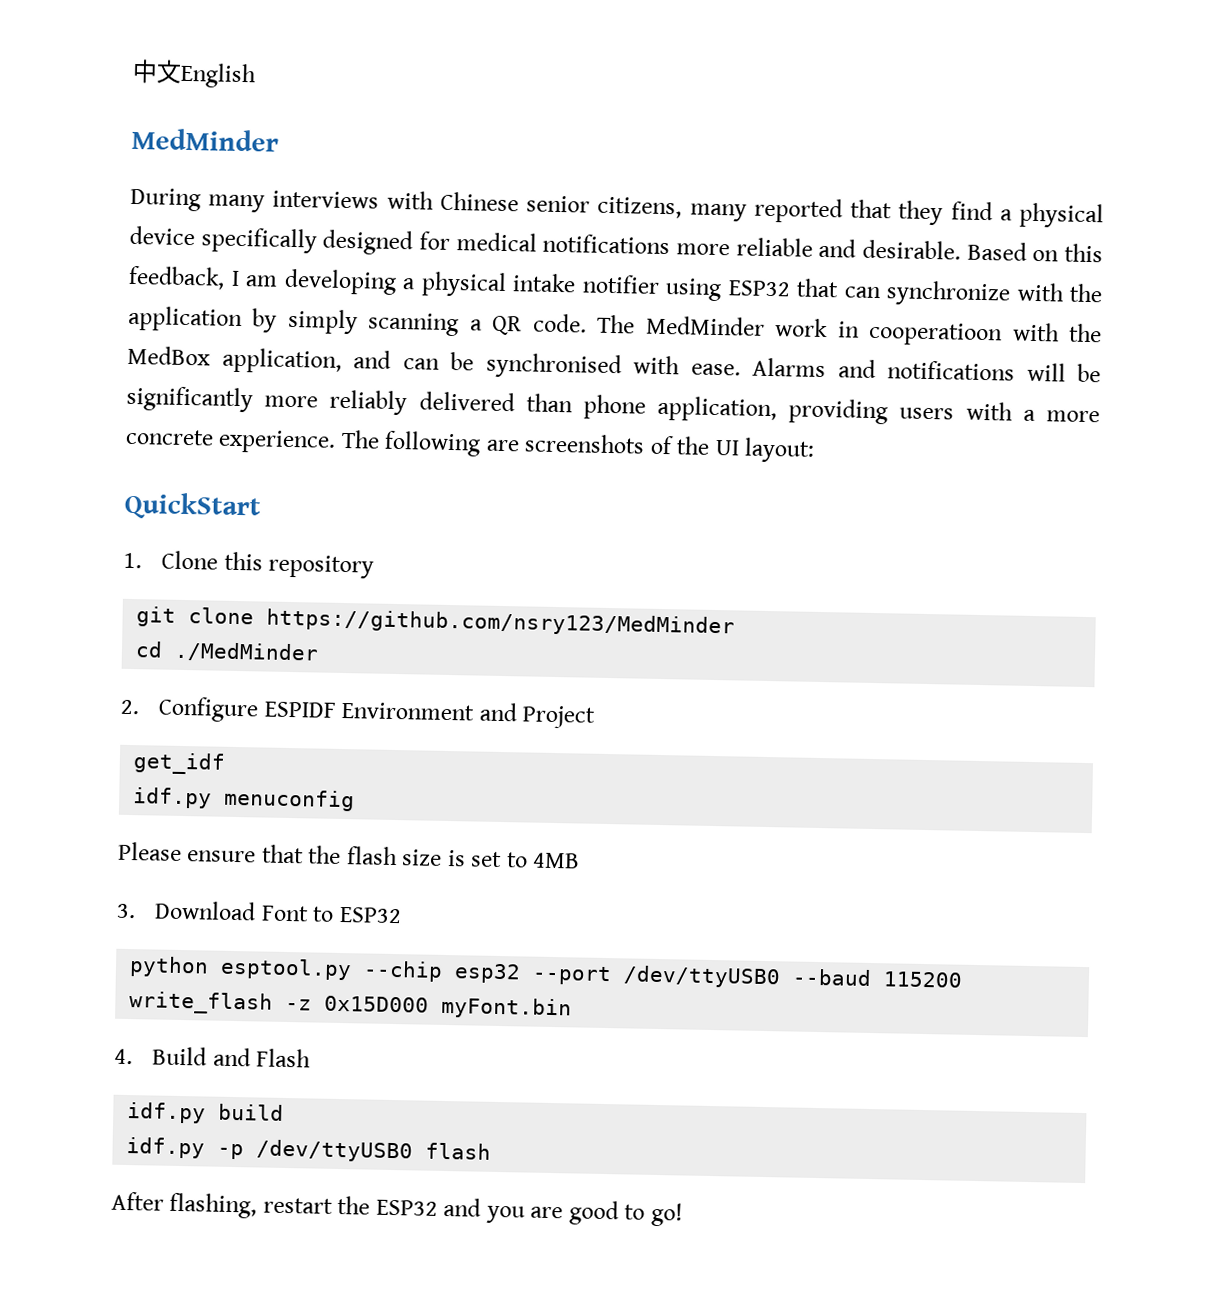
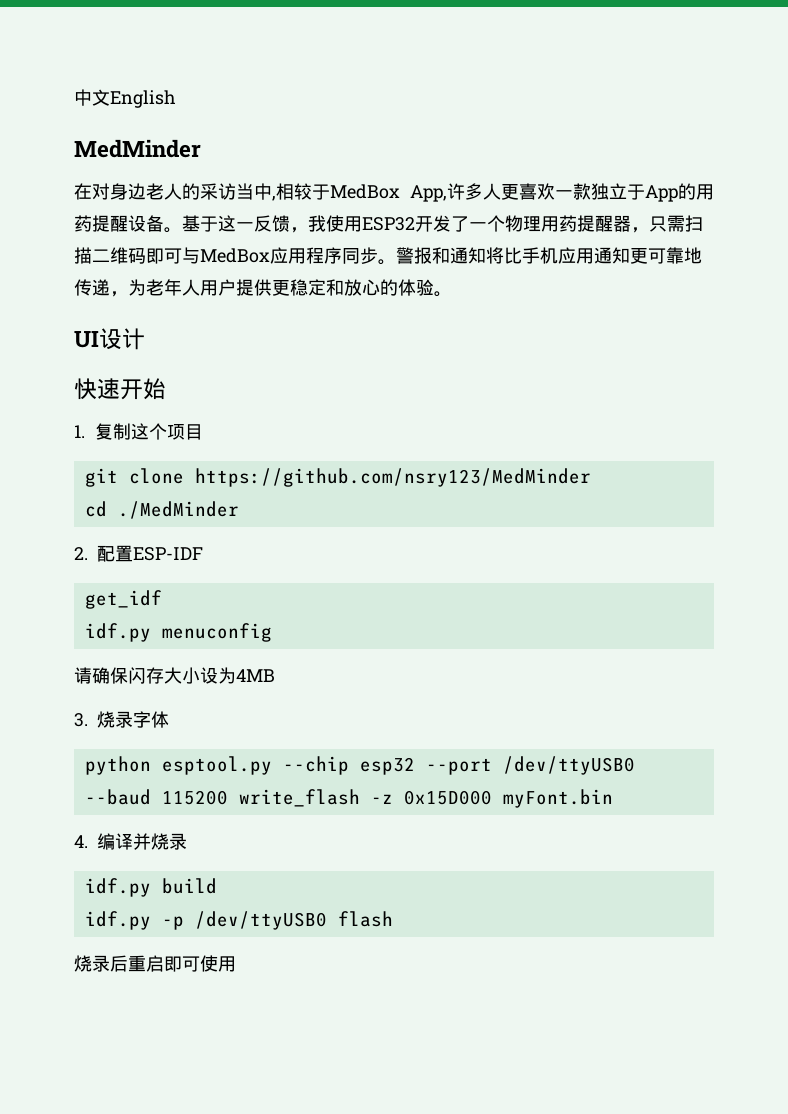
- During many interviews with Chinese senior citizens, many reported that they find a physical device specifically designed for medical notifications more reliable and desirable. Based on this feedback, I am developing a physical intake notifier using ESP32 that can synchronize with the application by simply scanning a QR code. The MedMinder work in cooperatioon with the MedBox application, and can be synchronised with ease. Alarms and notifications will be significantly more reliably delivered than phone application, providing users with a more concrete experience. The following are screenshots of the UI layout:
- QuickStart
- 1. Clone this repository
+ 在对身边老人的采访当中,相较于MedBox App,许多人更喜欢一款独立于App的用药提醒设备。基于这一反馈，我使用ESP32开发了一个物理用药提醒器，只需扫描二维码即可与MedBox应用程序同步。警报和通知将比手机应用通知更可靠地传递，为老年人用户提供更稳定和放心的体验。
+ UI设计
+ 快速开始
+ 1.复制这个项目
- 2. Configure ESPIDF Environment and Project
+ 2.配置ESP-IDF
  get_idf
  idf.py menuconfig
- Please ensure that the flash size is set to 4MB
- 3. Download Font to ESP32
+ 请确保闪存大小设为4MB
+ 3.烧录字体
- 4. Build and Flash
+ 4.编译并烧录
- After flashing, restart the ESP32 and you are good to go!
+ 烧录后重启即可使用

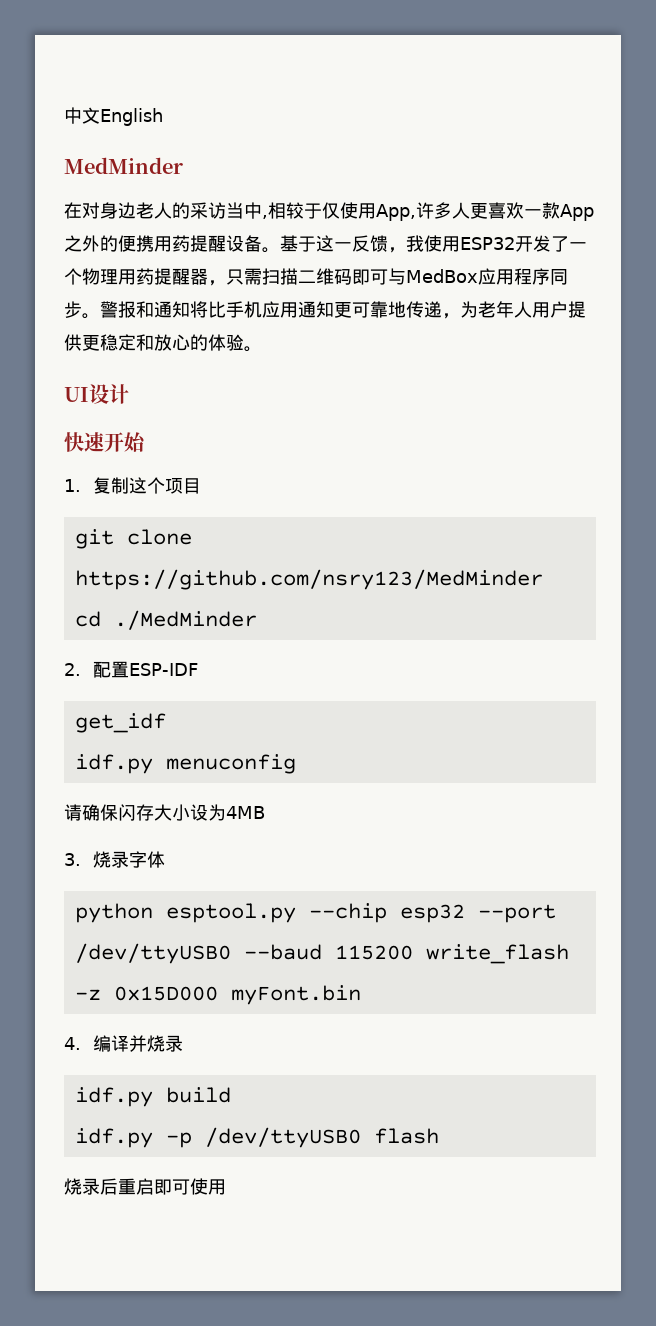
- 在对身边老人的采访当中,相较于MedBox App,许多人更喜欢一款独立于App的用药提醒设备。
+ 在对身边老人的采访当中,相较于仅使用App,许多人更喜欢一款App之外的便携用药提醒设备。

